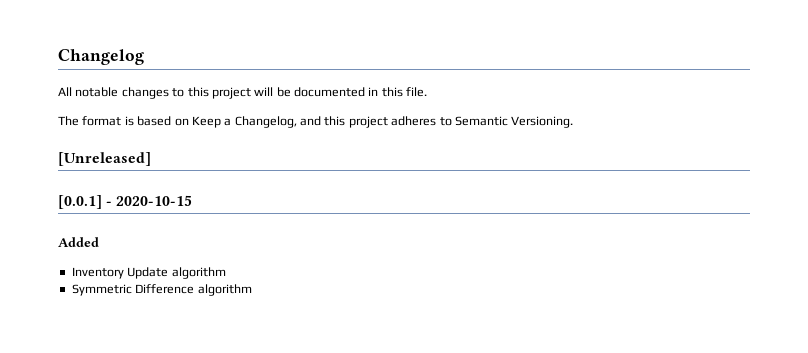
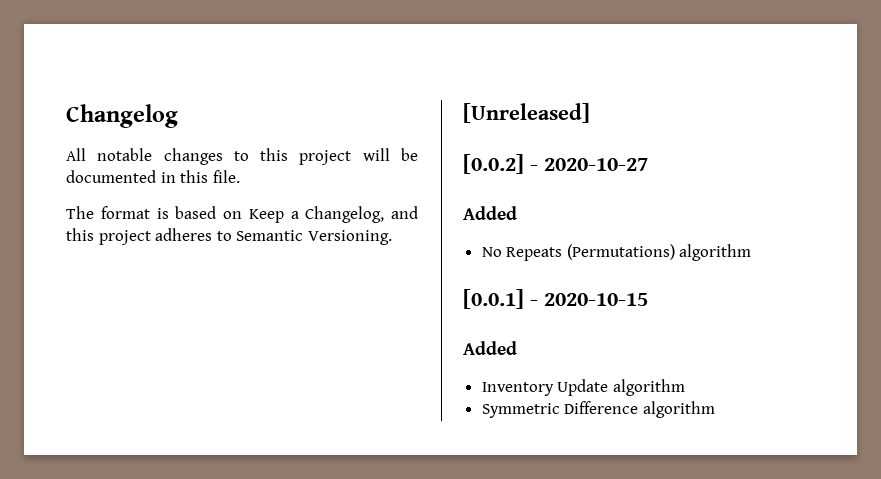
+ [0.0.2] - 2020-10-27
+ Added
+ No Repeats (Permutations) algorithm

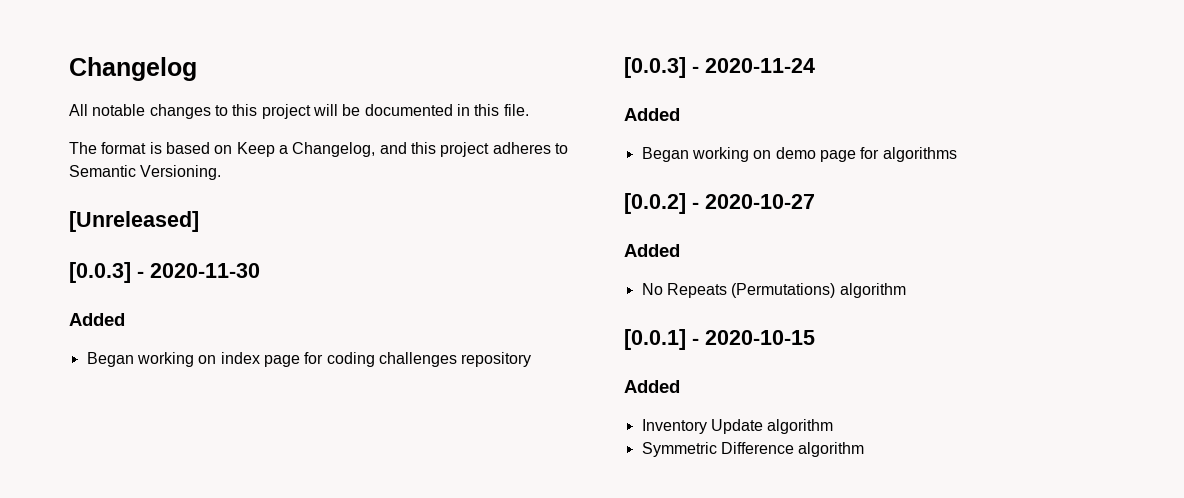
+ [0.0.3] - 2020-11-30
+ Added
+ Began working on index page for coding challenges repository
+ [0.0.3] - 2020-11-24
+ Added
+ Began working on demo page for algorithms

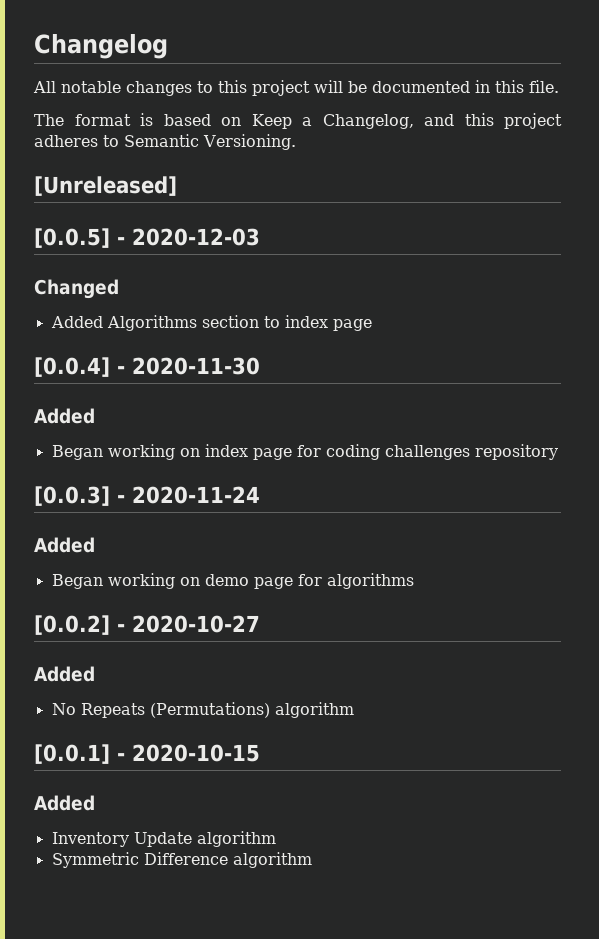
- [0.0.3] - 2020-11-30
+ [0.0.5] - 2020-12-03
+ Changed
+ Added Algorithms section to index page
+ [0.0.4] - 2020-11-30

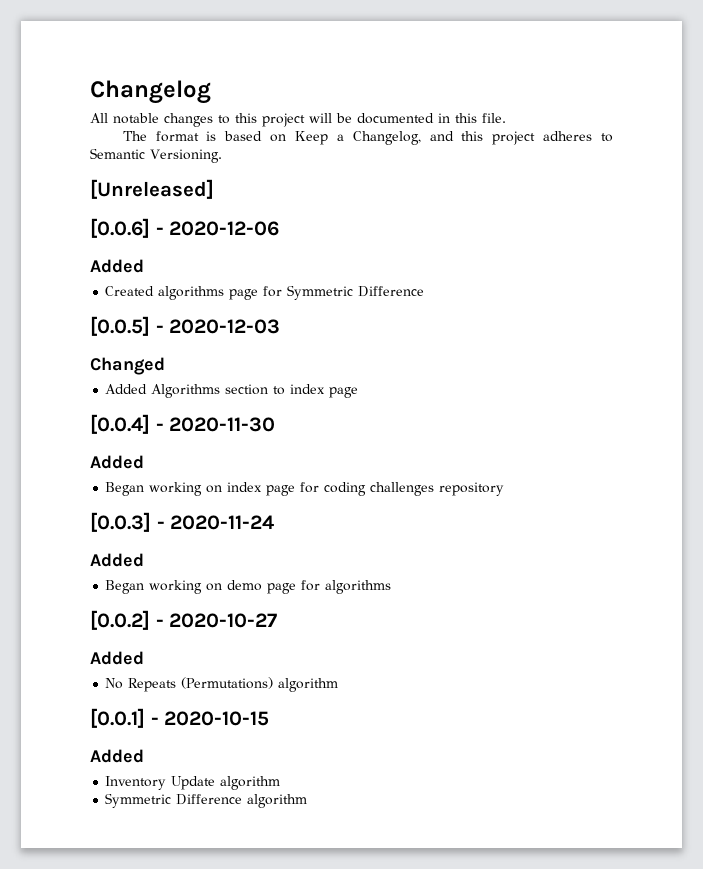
+ [0.0.6] - 2020-12-06
+ Added
+ Created algorithms page for Symmetric Difference

